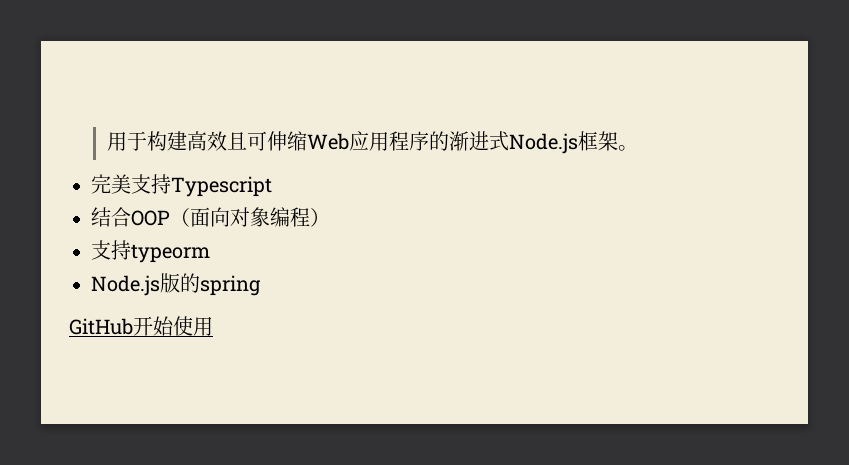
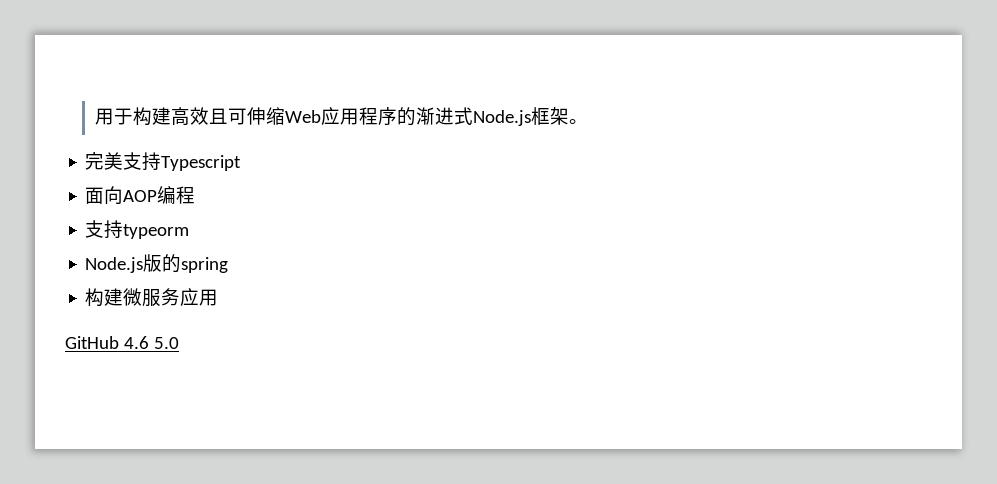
- 结合OOP（面向对象编程）
+ 面向AOP编程
+ 构建微服务应用
- GitHub开始使用
+ GitHub 4.6 5.0

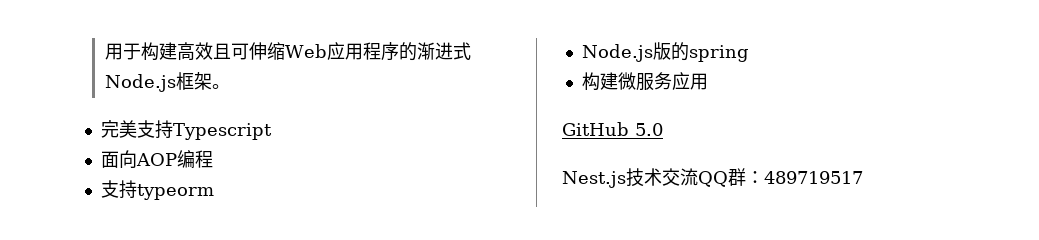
- GitHub 4.6 5.0
+ GitHub 5.0
+ Nest.js技术交流QQ群：489719517

